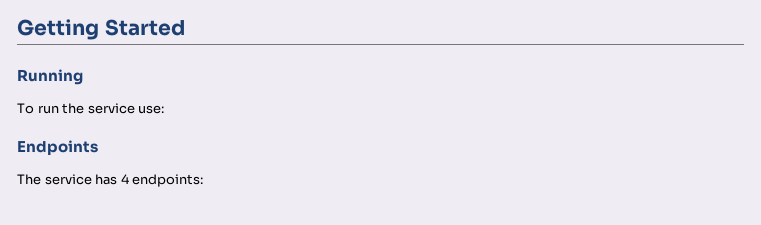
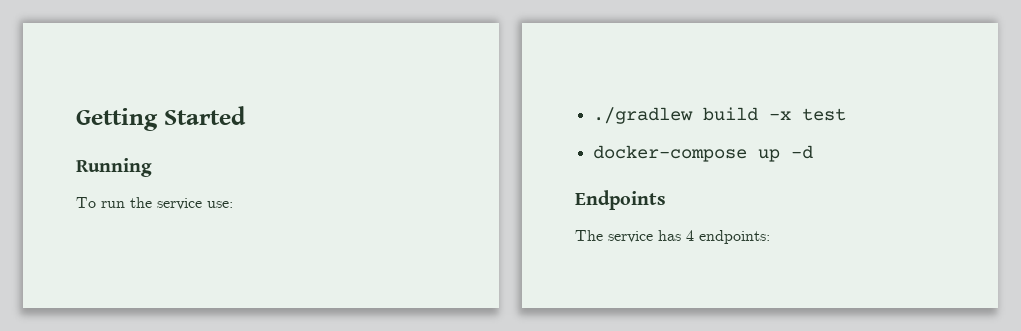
+ ./gradlew build -x test
+ docker-compose up -d

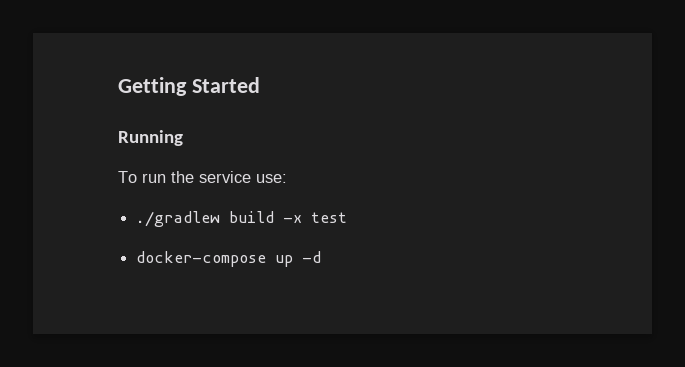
- Endpoints
- The service has 4 endpoints:

